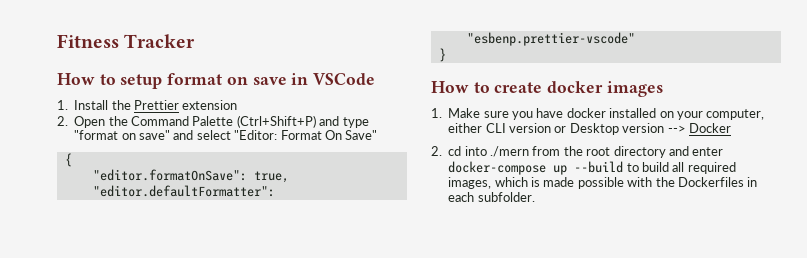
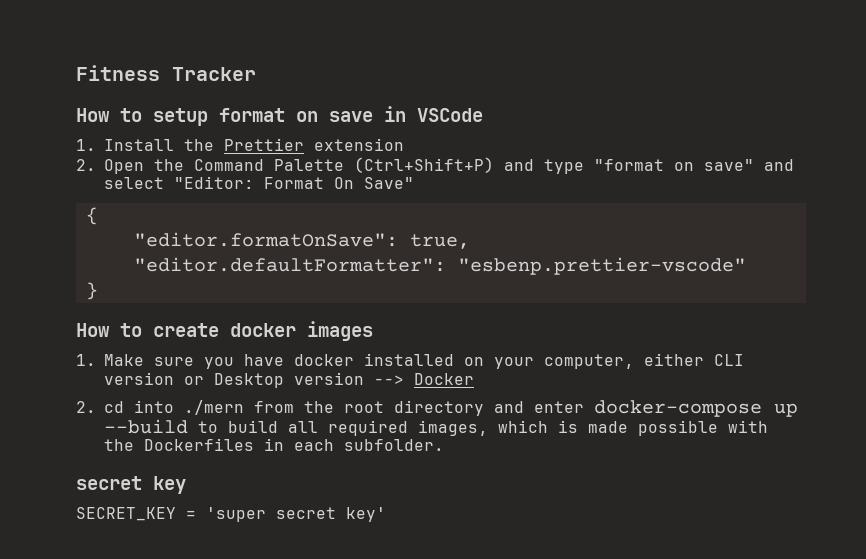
+ secret key
+ SECRET_KEY = 'super secret key'

